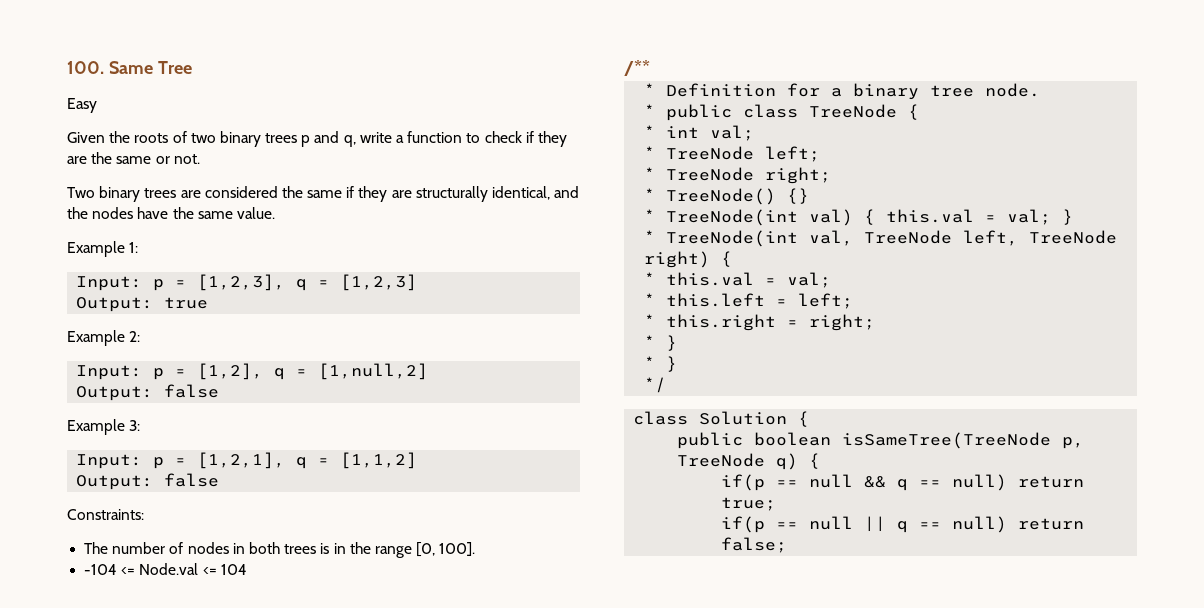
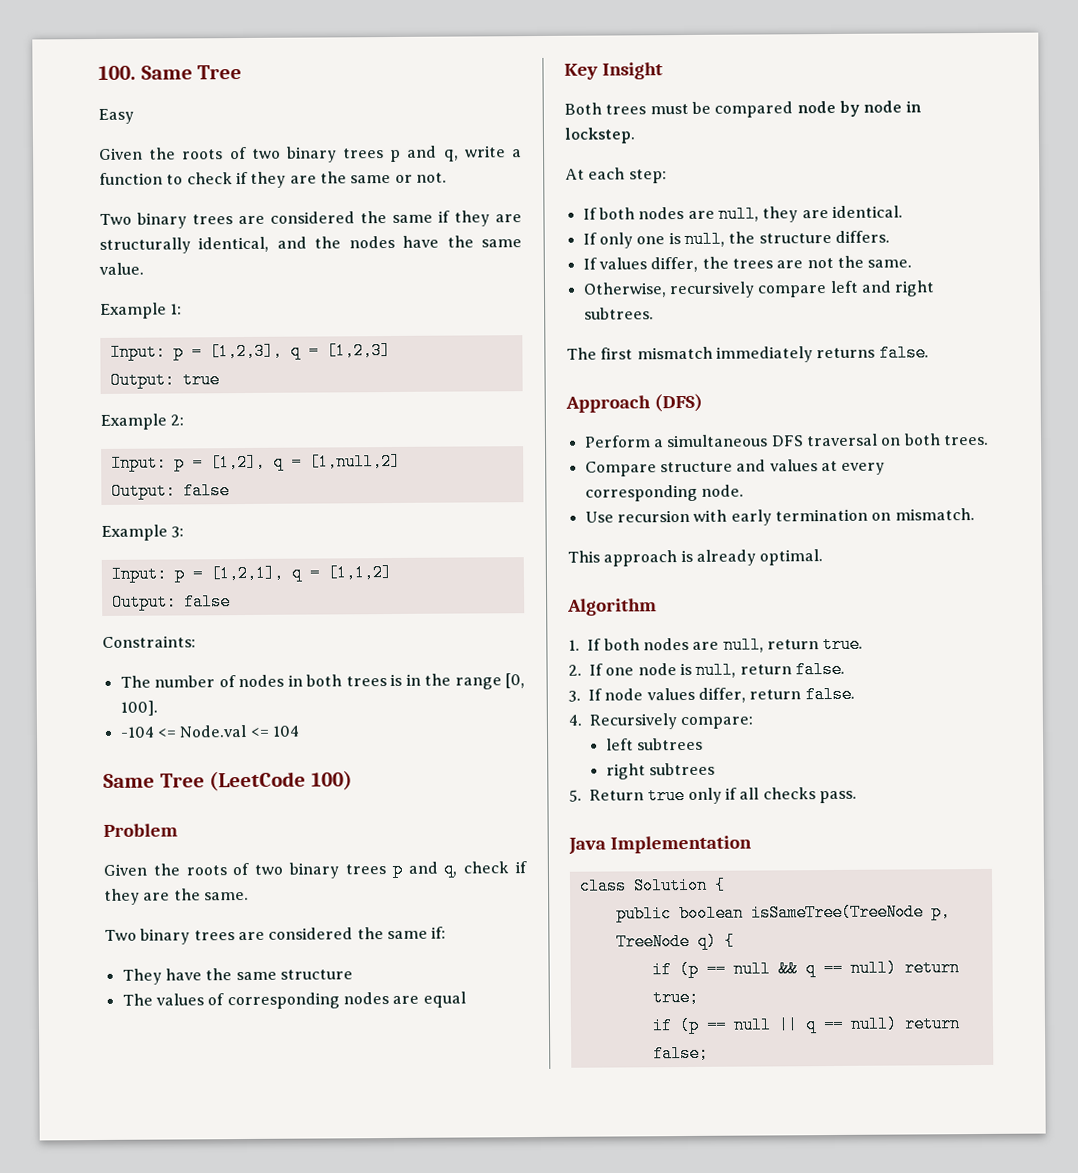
- /**
- * Definition for a binary tree node.
- * public class TreeNode {
- * int val;
- * TreeNode left;
- * TreeNode right;
- * TreeNode() {}
- * TreeNode(int val) { this.val = val; }
- * TreeNode(int val, TreeNode left, TreeNode right) {
- * this.val = val;
- * this.left = left;
- * this.right = right;
- * }
- * }
- */
+ Same Tree (LeetCode 100)
+ Problem
+ Given the roots of two binary trees p and q, check if they are the same.
+ Two binary trees are considered the same if:
+ They have the same structure
+ The values of corresponding nodes are equal
+ Key Insight
+ Both trees must be compared node by node in lockstep.
+ At each step:
+ If both nodes are null, they are identical.
+ If only one is null, the structure differs.
+ If values differ, the trees are not the same.
+ Otherwise, recursively compare left and right subtrees.
+ The first mismatch immediately returns false.
+ Approach (DFS)
+ Perform a simultaneous DFS traversal on both trees.
+ Compare structure and values at every corresponding node.
+ Use recursion with early termination on mismatch.
+ This approach is already optimal.
+ Algorithm
+ 1. If both nodes are null, return true.
+ 2. If one node is null, return false.
+ 3. If node values differ, return false.
+ 4. Recursively compare:
+ left subtrees
+ right subtrees
+ 5. Return true only if all checks pass.
+ Java Implementation
- if(p == null && q == null) return true;
+ if (p == null && q == null) return true;
- if(p == null || q == null) return false;
+ if (p == null || q == null) return false;

